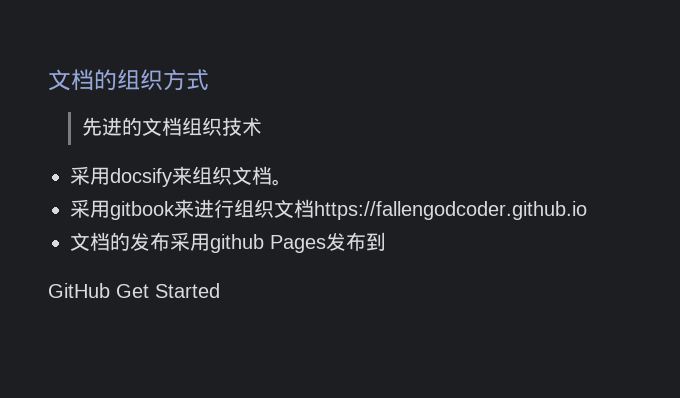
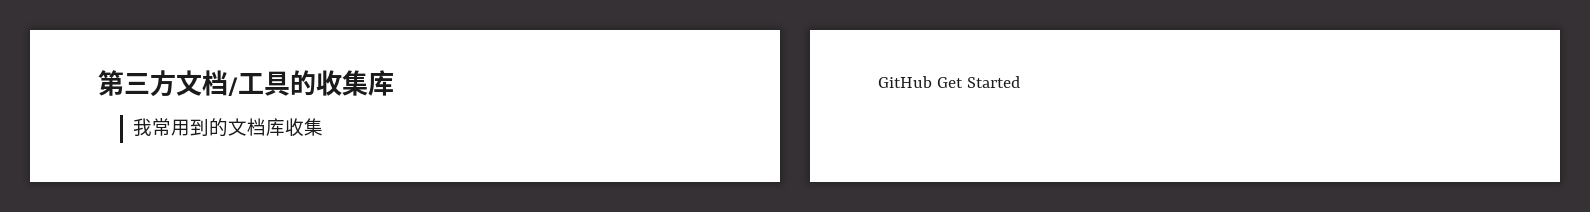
- 文档的组织方式
- 先进的文档组织技术
- 采用docsify来组织文档。
- 采用gitbook来进行组织文档https://fallengodcoder.github.io
- 文档的发布采用github Pages发布到
+ 第三方文档/工具的收集库
+ 我常用到的文档库收集

